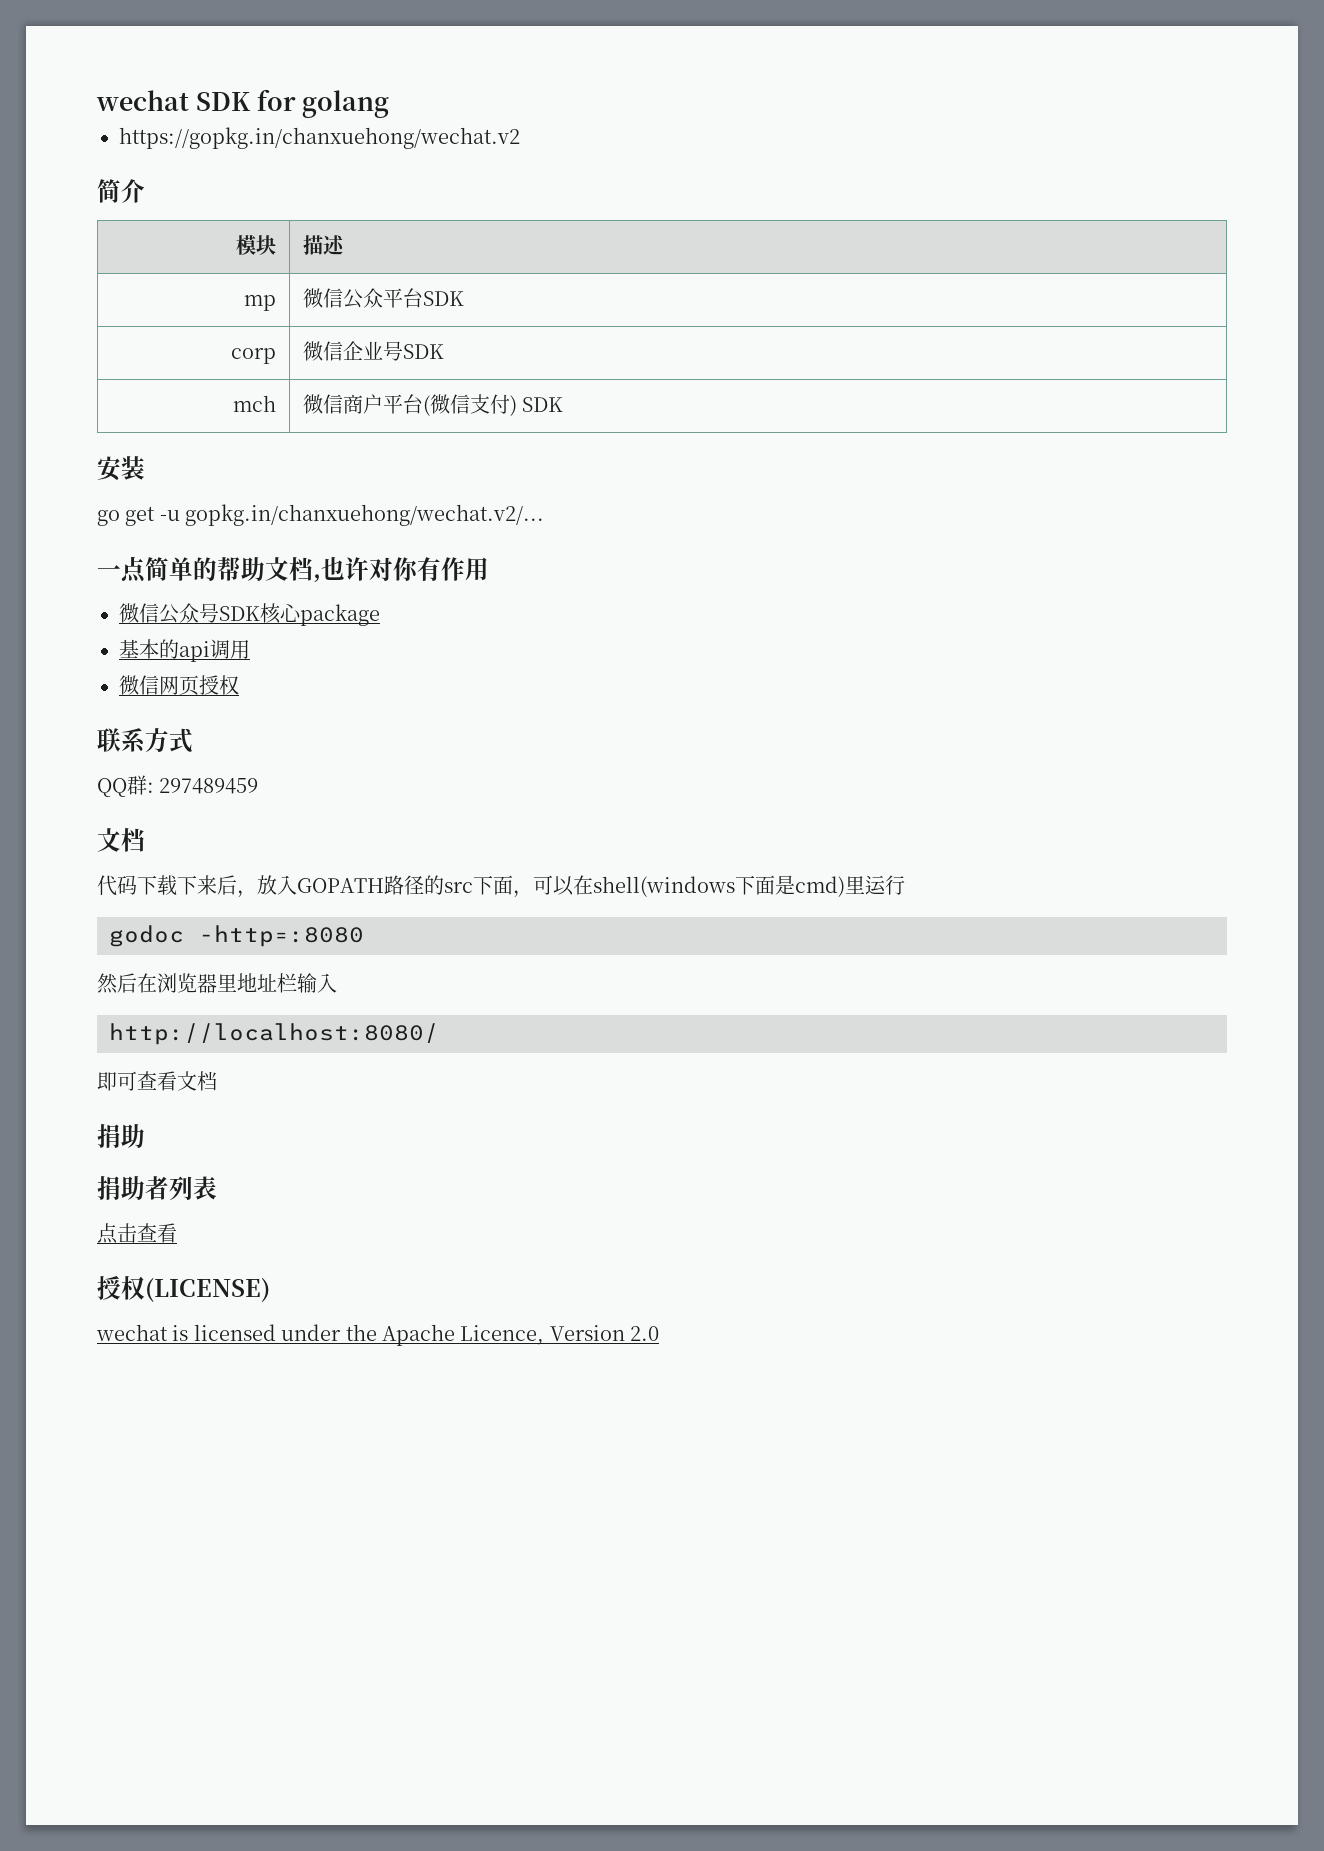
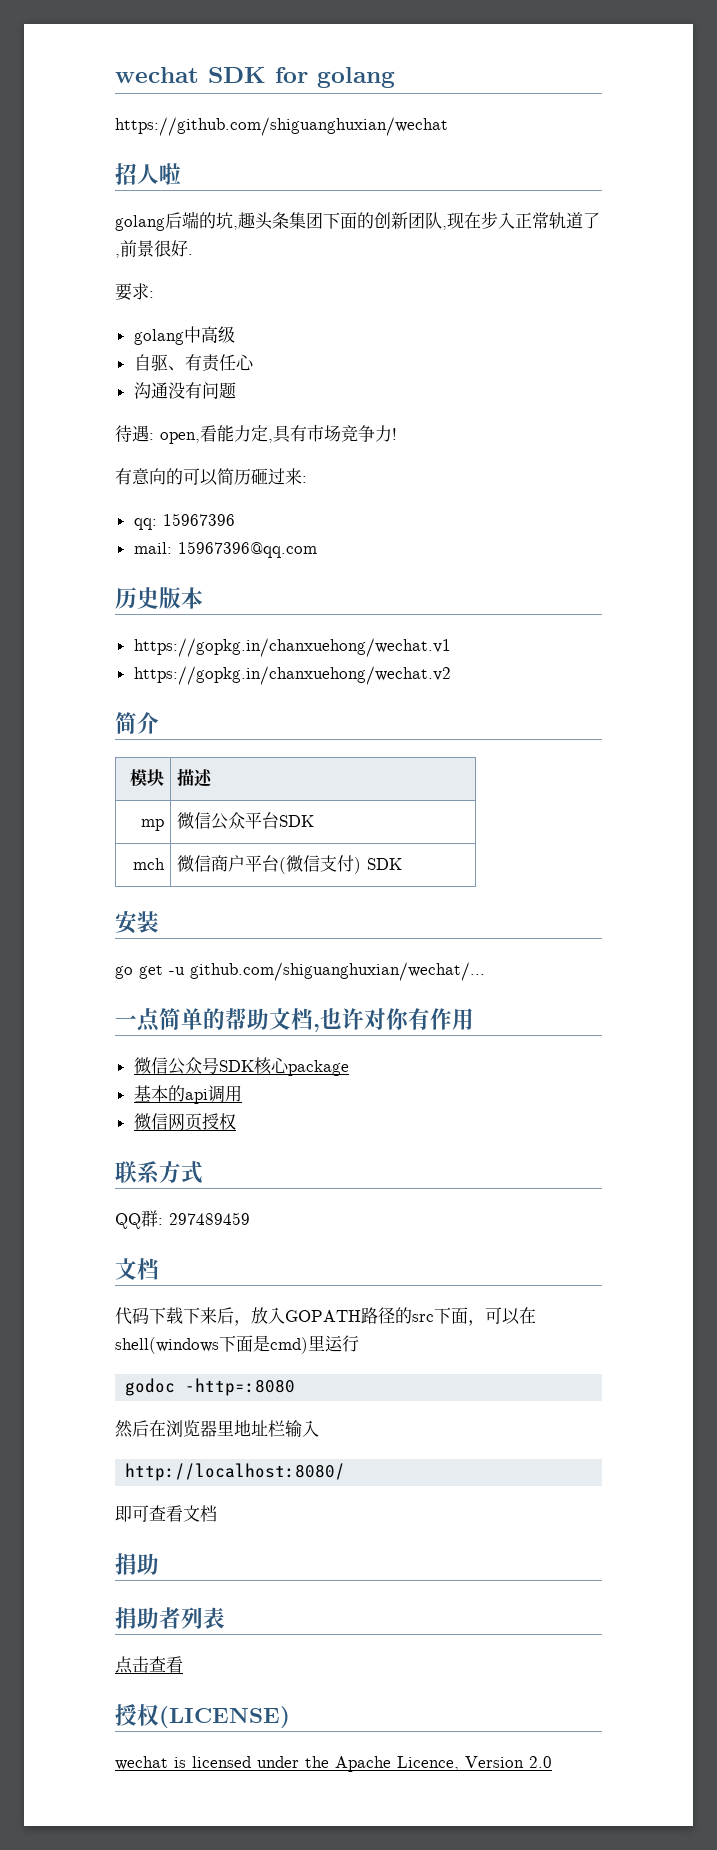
+ https://github.com/shiguanghuxian/wechat
+ 招人啦
+ golang后端的坑,趣头条集团下面的创新团队,现在步入正常轨道了,前景很好.
+ 要求:
+ golang中高级
+ 自驱、有责任心
+ 沟通没有问题
+ 待遇: open,看能力定,具有市场竞争力!
+ 有意向的可以简历砸过来:
+ qq: 15967396
+ mail: 15967396@qq.com
+ 历史版本
+ https://gopkg.in/chanxuehong/wechat.v1
- corp | 微信企业号SDK
- go get -u gopkg.in/chanxuehong/wechat.v2/...
+ go get -u github.com/shiguanghuxian/wechat/...

